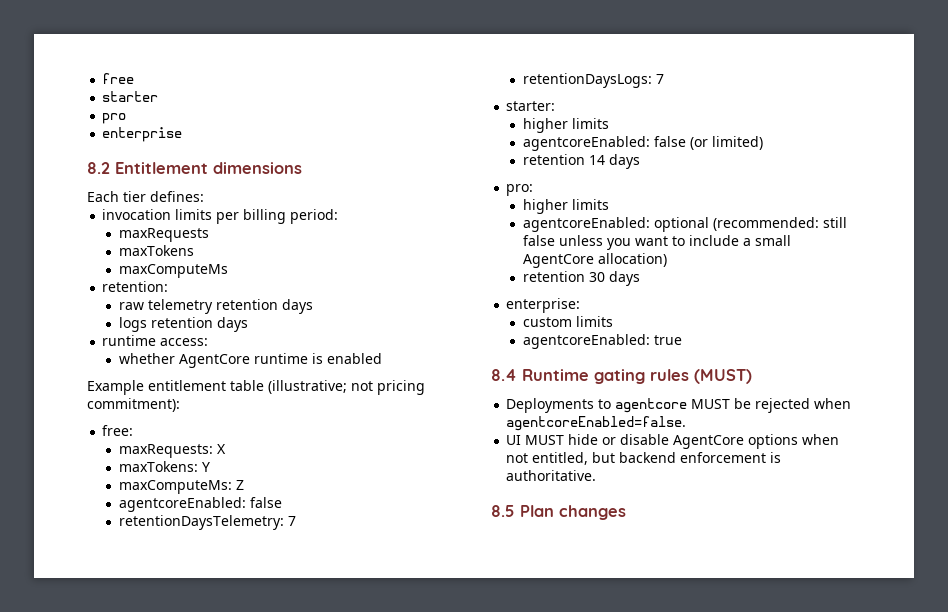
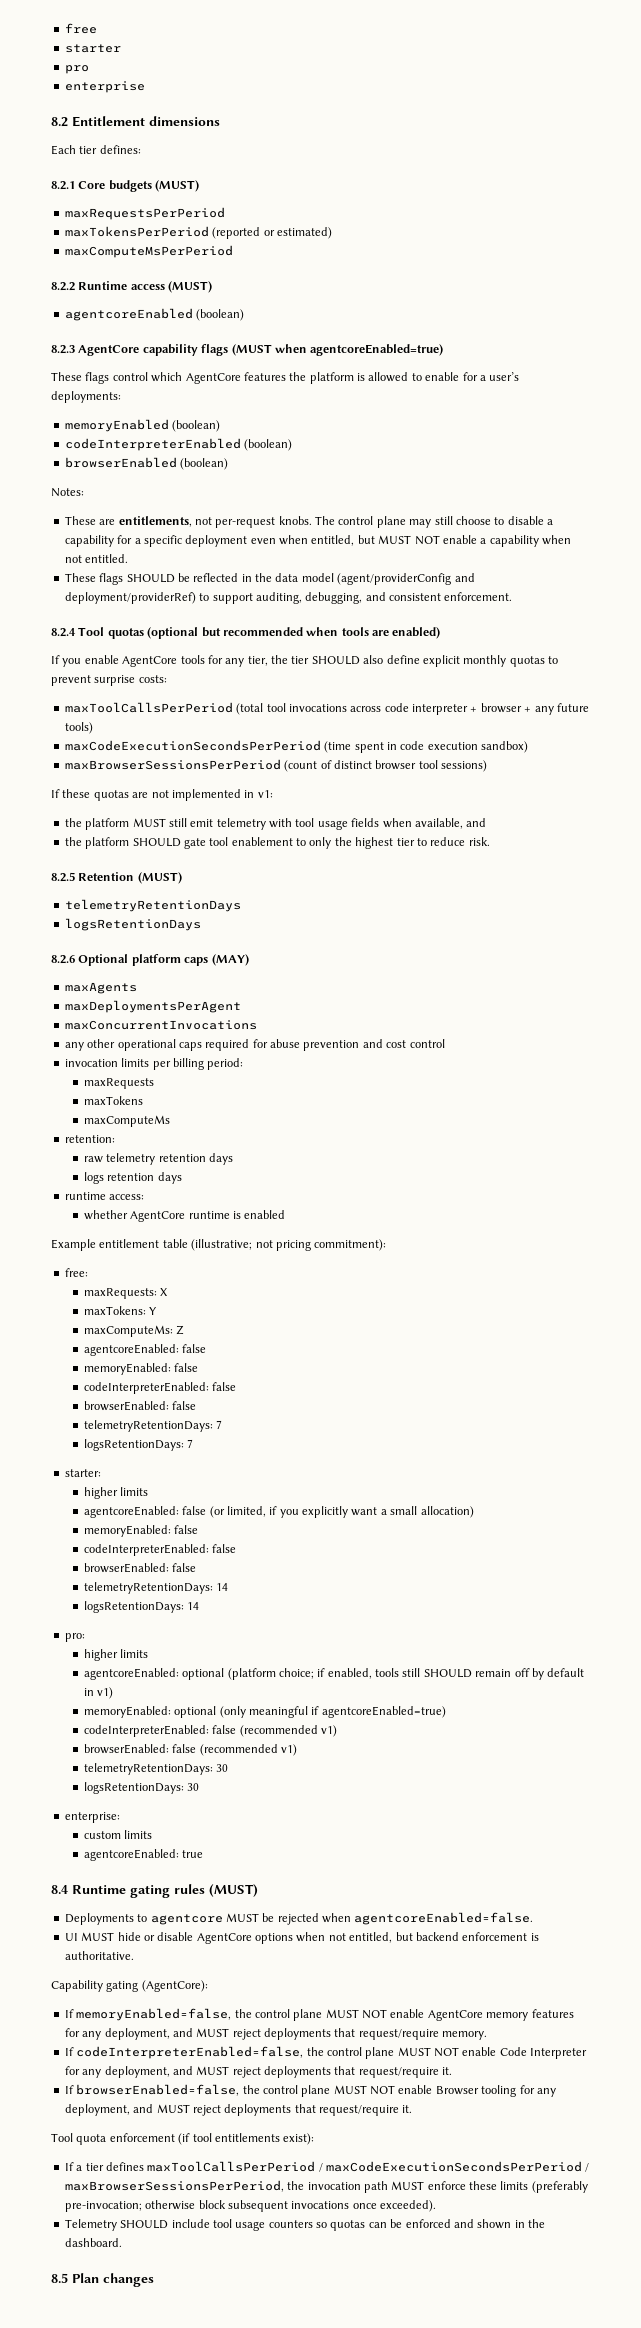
+ 8.2.1 Core budgets (MUST)
+ maxRequestsPerPeriod
+ maxTokensPerPeriod (reported or estimated)
+ maxComputeMsPerPeriod
+ 8.2.2 Runtime access (MUST)
+ agentcoreEnabled (boolean)
+ 8.2.3 AgentCore capability flags (MUST when agentcoreEnabled=true)
+ These flags control which AgentCore features the platform is allowed to enable for a user’s deployments:
+ memoryEnabled (boolean)
+ codeInterpreterEnabled (boolean)
+ browserEnabled (boolean)
+ Notes:
+ These are entitlements, not per-request knobs. The control plane may still choose to disable a capability for a specific deployment even when entitled, but MUST NOT enable a capability when not entitled.
+ These flags SHOULD be reflected in the data model (agent/providerConfig and deployment/providerRef) to support auditing, debugging, and consistent enforcement.
+ 8.2.4 Tool quotas (optional but recommended when tools are enabled)
+ If you enable AgentCore tools for any tier, the tier SHOULD also define explicit monthly quotas to prevent surprise costs:
+ maxToolCallsPerPeriod (total tool invocations across code interpreter + browser + any future tools)
+ maxCodeExecutionSecondsPerPeriod (time spent in code execution sandbox)
+ maxBrowserSessionsPerPeriod (count of distinct browser tool sessions)
+ If these quotas are not implemented in v1:
+ the platform MUST still emit telemetry with tool usage fields when available, and
+ the platform SHOULD gate tool enablement to only the highest tier to reduce risk.
+ 8.2.5 Retention (MUST)
+ telemetryRetentionDays
+ logsRetentionDays
+ 8.2.6 Optional platform caps (MAY)
+ maxAgents
+ maxDeploymentsPerAgent
+ maxConcurrentInvocations
+ any other operational caps required for abuse prevention and cost control
  maxComputeMs: Z
  agentcoreEnabled: false
- retentionDaysTelemetry: 7
- retentionDaysLogs: 7
+ memoryEnabled: false
+ codeInterpreterEnabled: false
+ browserEnabled: false
+ telemetryRetentionDays: 7
+ logsRetentionDays: 7
- agentcoreEnabled: false (or limited)
- retention 14 days
+ agentcoreEnabled: false (or limited, if you explicitly want a small allocation)
+ memoryEnabled: false
+ codeInterpreterEnabled: false
+ browserEnabled: false
+ telemetryRetentionDays: 14
+ logsRetentionDays: 14
- agentcoreEnabled: optional (recommended: still false unless you want to include a small AgentCore allocation)
- retention 30 days
+ agentcoreEnabled: optional (platform choice; if enabled, tools still SHOULD remain off by default in v1)
+ memoryEnabled: optional (only meaningful if agentcoreEnabled=true)
+ codeInterpreterEnabled: false (recommended v1)
+ browserEnabled: false (recommended v1)
+ telemetryRetentionDays: 30
+ logsRetentionDays: 30
+ Capability gating (AgentCore):
+ If memoryEnabled=false, the control plane MUST NOT enable AgentCore memory features for any deployment, and MUST reject deployments that request/require memory.
+ If codeInterpreterEnabled=false, the control plane MUST NOT enable Code Interpreter for any deployment, and MUST reject deployments that request/require it.
+ If browserEnabled=false, the control plane MUST NOT enable Browser tooling for any deployment, and MUST reject deployments that request/require it.
+ Tool quota enforcement (if tool entitlements exist):
+ If a tier defines maxToolCallsPerPeriod / maxCodeExecutionSecondsPerPeriod / maxBrowserSessionsPerPeriod, the invocation path MUST enforce these limits (preferably pre-invocation; otherwise block subsequent invocations once exceeded).
+ Telemetry SHOULD include tool usage counters so quotas can be enforced and shown in the dashboard.

